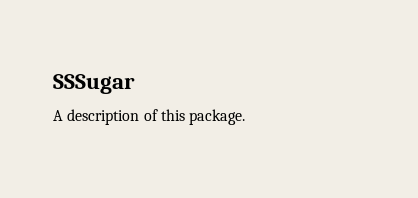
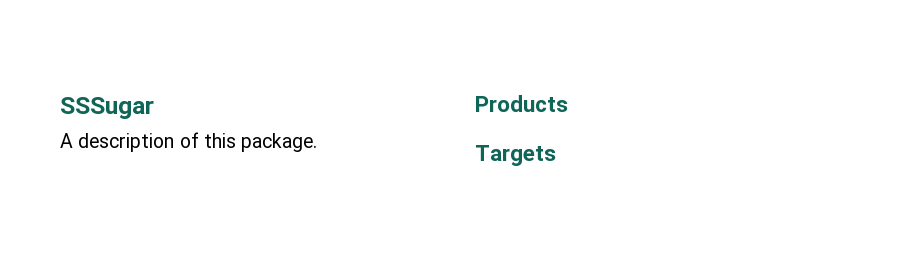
+ Products
+ Targets

